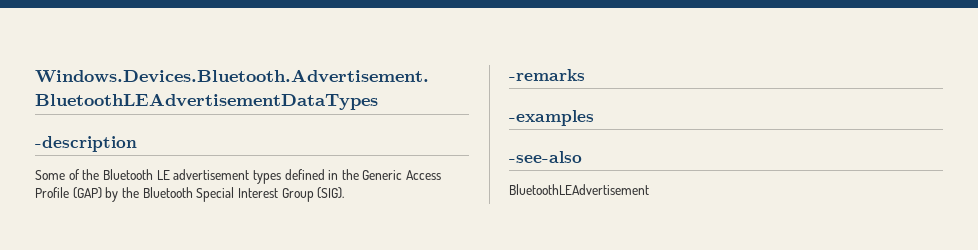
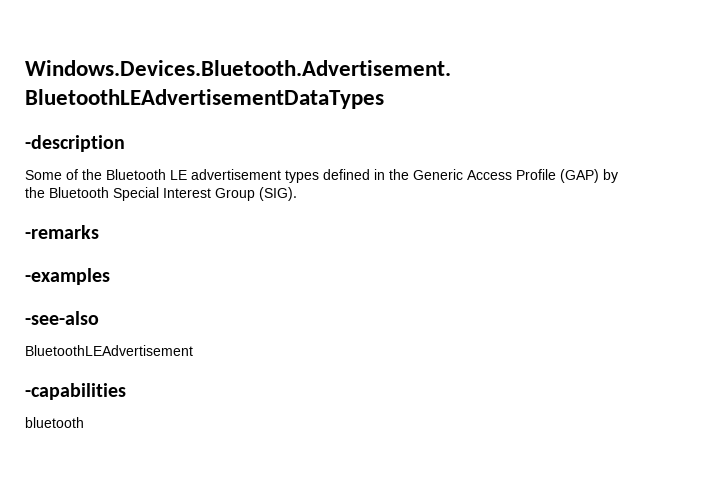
+ -capabilities
+ bluetooth

